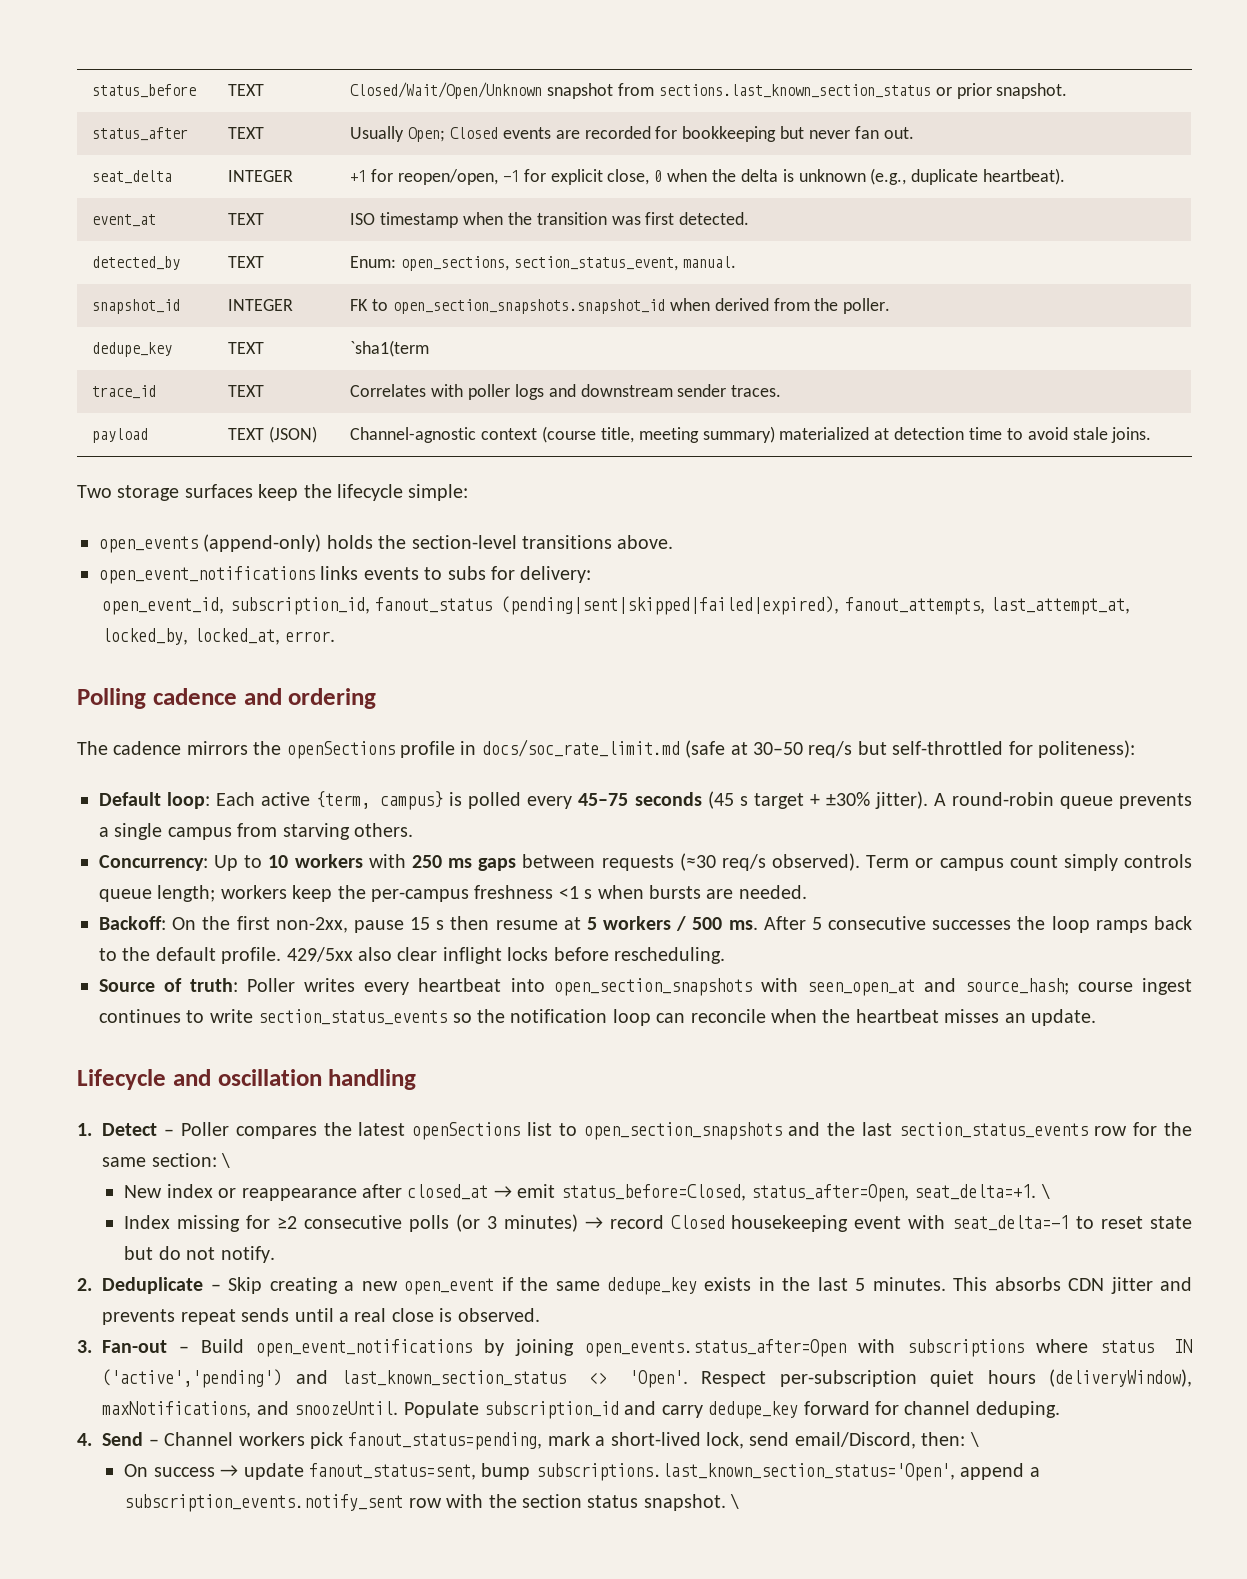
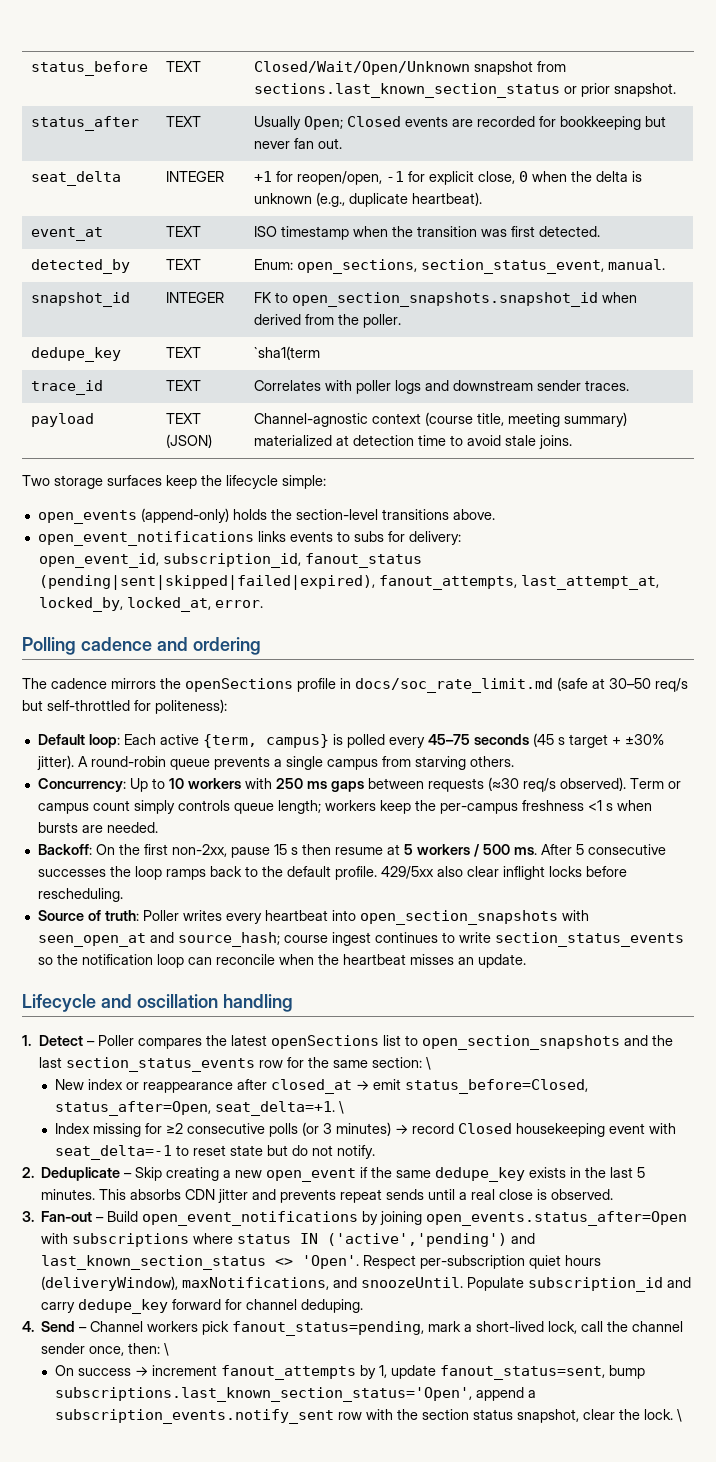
- 4. Send – Channel workers pick fanout_status=pending, mark a short-lived lock, send email/Discord, then: \
+ 4. Send – Channel workers pick fanout_status=pending, mark a short-lived lock, call the channel sender once, then: \
- On success → update fanout_status=sent, bump subscriptions.last_known_section_status='Open', append a subscription_events.notify_sent row with the section status snapshot.
+ On success → increment fanout_attempts by 1, update fanout_status=sent, bump subscriptions.last_known_section_status='Open', append a subscription_events.notify_sent row with the section status snapshot, clear the lock.

